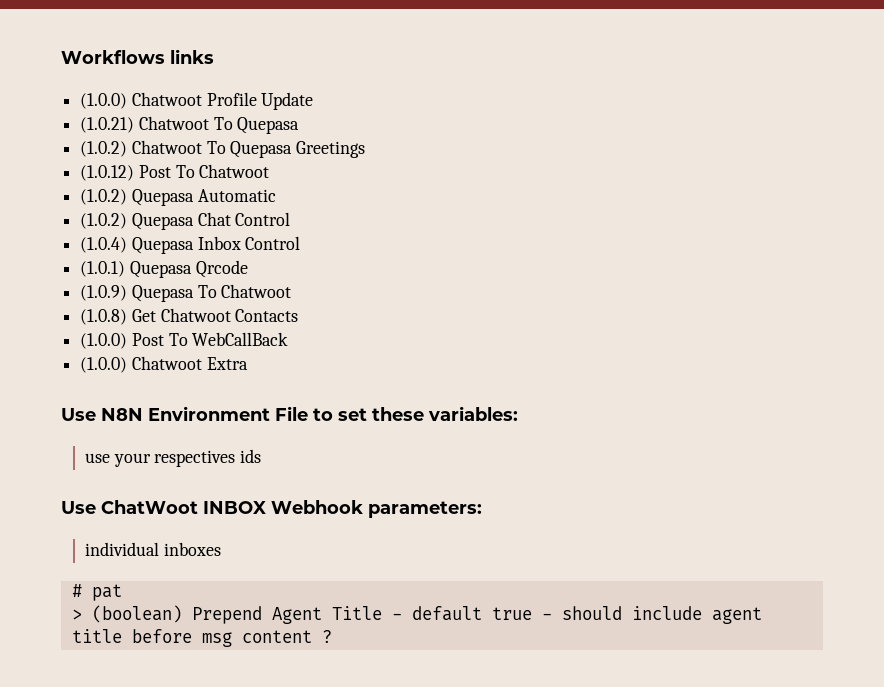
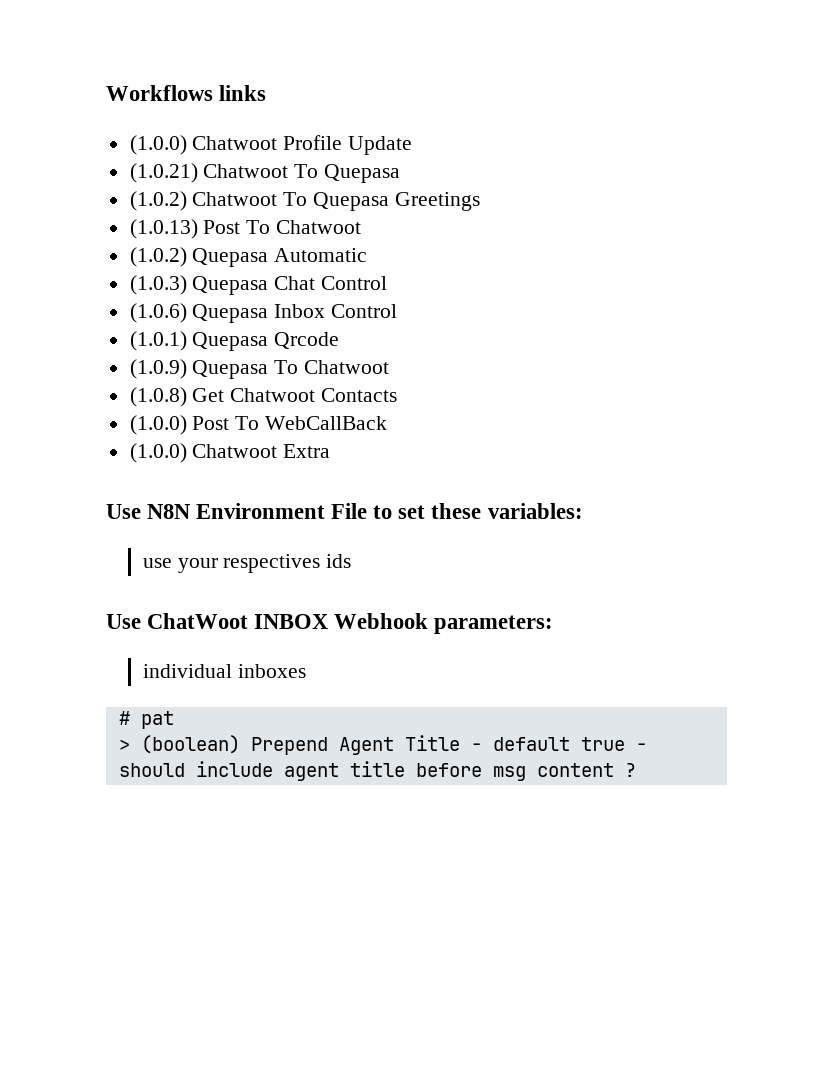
- (1.0.12) Post To Chatwoot
+ (1.0.13) Post To Chatwoot
- (1.0.2) Quepasa Chat Control
+ (1.0.3) Quepasa Chat Control
- (1.0.4) Quepasa Inbox Control
+ (1.0.6) Quepasa Inbox Control

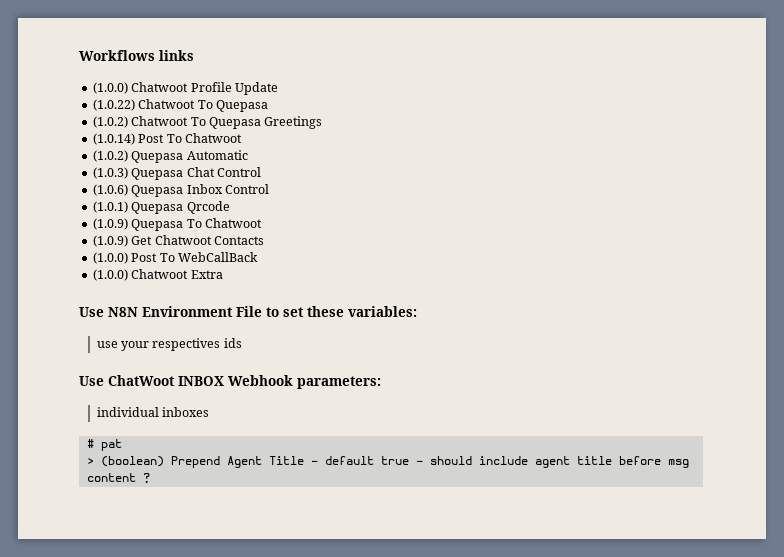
- (1.0.21) Chatwoot To Quepasa
+ (1.0.22) Chatwoot To Quepasa
- (1.0.13) Post To Chatwoot
+ (1.0.14) Post To Chatwoot
- (1.0.8) Get Chatwoot Contacts
+ (1.0.9) Get Chatwoot Contacts

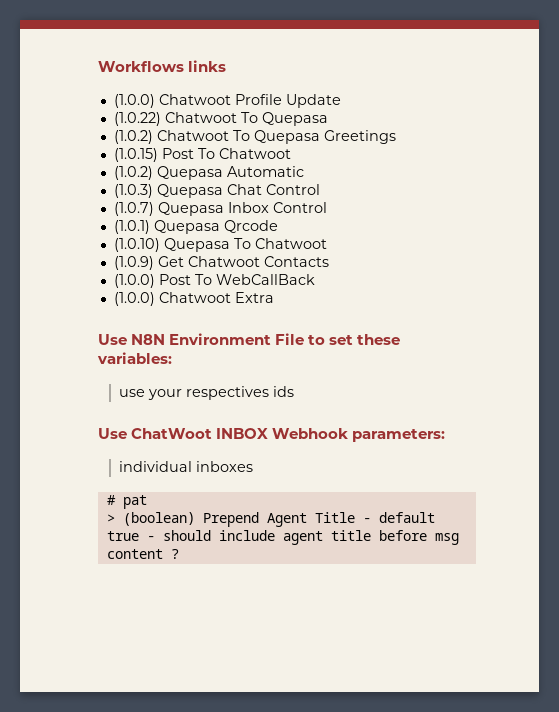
- (1.0.14) Post To Chatwoot
+ (1.0.15) Post To Chatwoot
- (1.0.6) Quepasa Inbox Control
+ (1.0.7) Quepasa Inbox Control
- (1.0.9) Quepasa To Chatwoot
+ (1.0.10) Quepasa To Chatwoot

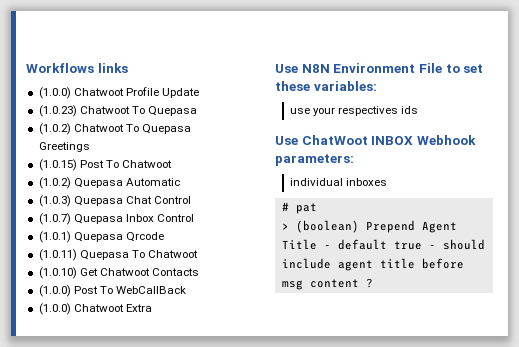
- (1.0.22) Chatwoot To Quepasa
+ (1.0.23) Chatwoot To Quepasa
- (1.0.10) Quepasa To Chatwoot
+ (1.0.11) Quepasa To Chatwoot
- (1.0.9) Get Chatwoot Contacts
+ (1.0.10) Get Chatwoot Contacts

